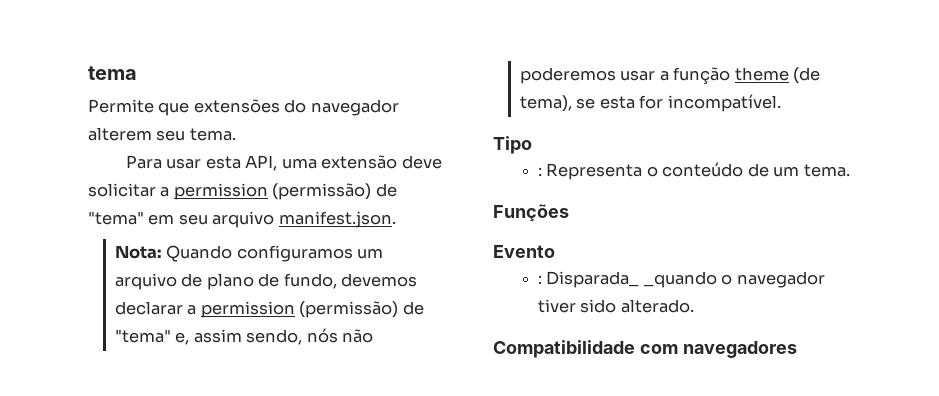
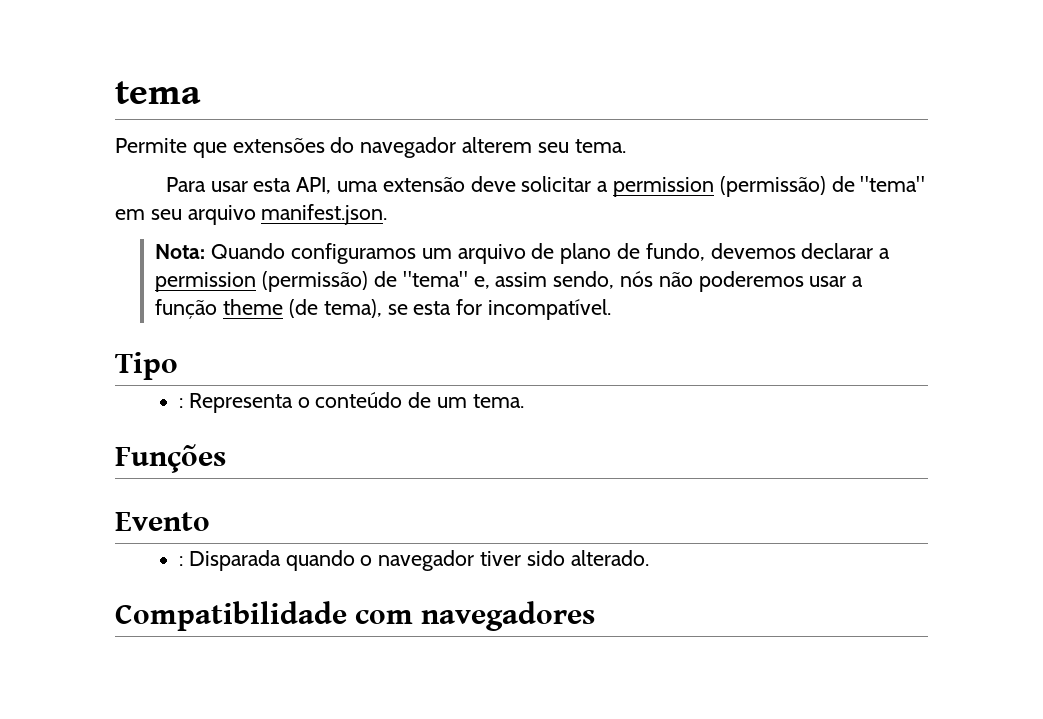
- : Disparada_ _quando o navegador tiver sido alterado.
+ : Disparada quando o navegador tiver sido alterado.

